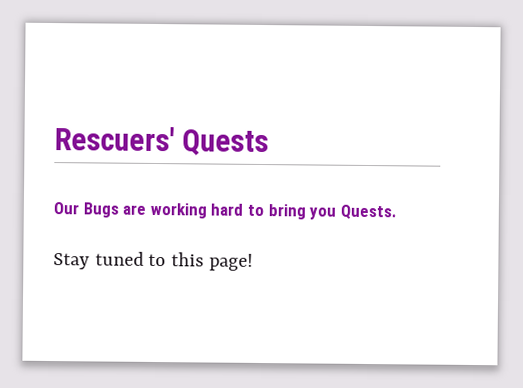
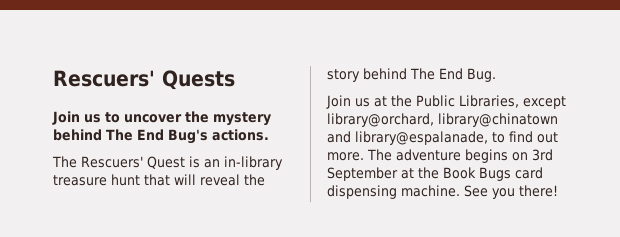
- Our Bugs are working hard to bring you Quests.
- Stay tuned to this page!
+ Join us to uncover the mystery behind The End Bug's actions.
+ The Rescuers' Quest is an in-library treasure hunt that will reveal the story behind The End Bug.
+ Join us at the Public Libraries, except library@orchard, library@chinatown and library@espalanade, to find out more. The adventure begins on 3rd September at the Book Bugs card dispensing machine. See you there!

